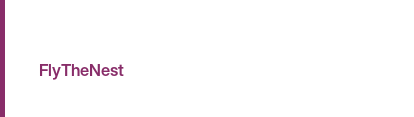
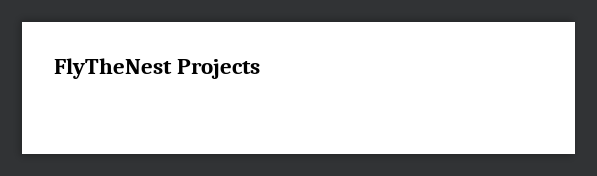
- FlyTheNest
+ FlyTheNest Projects

